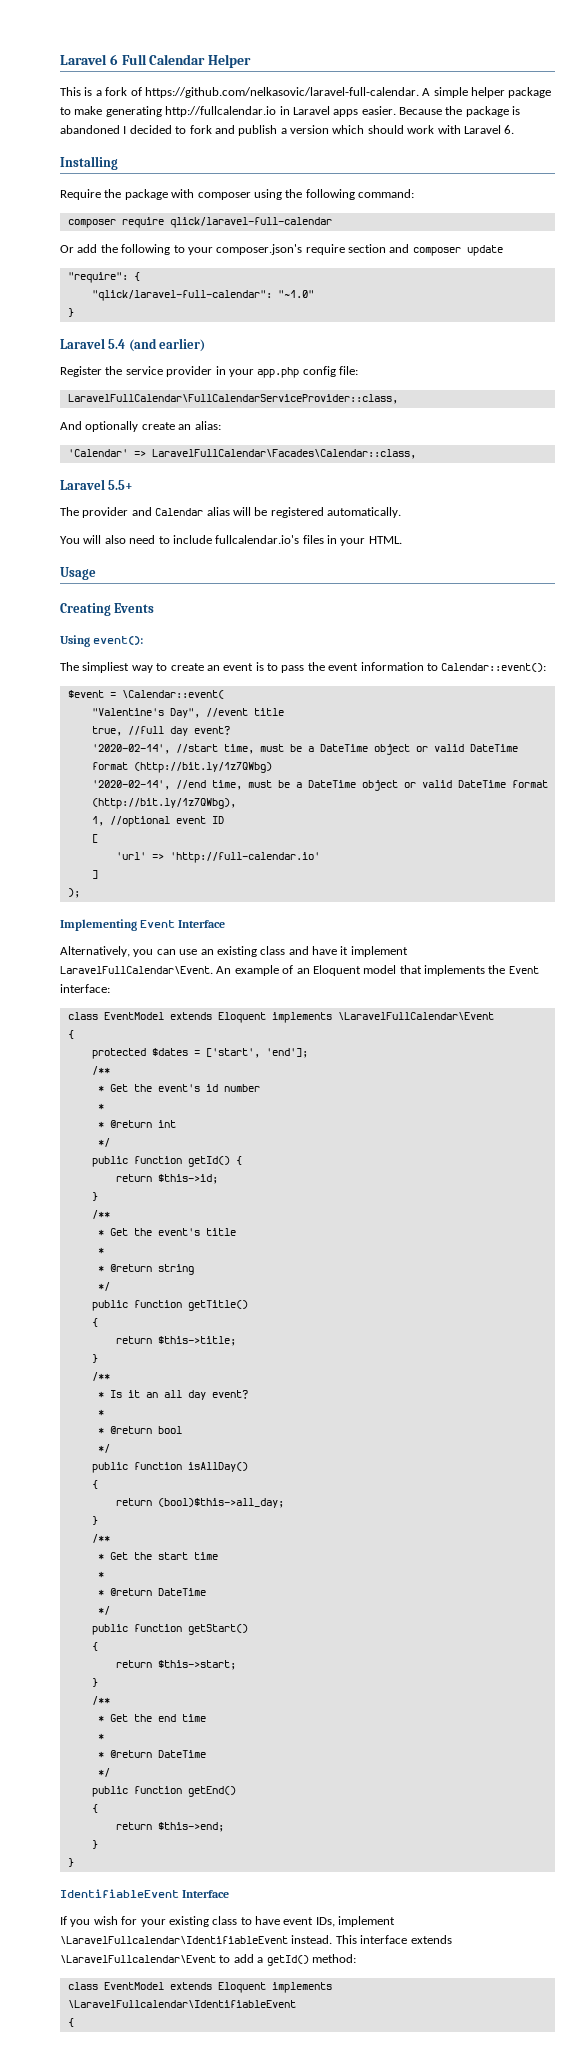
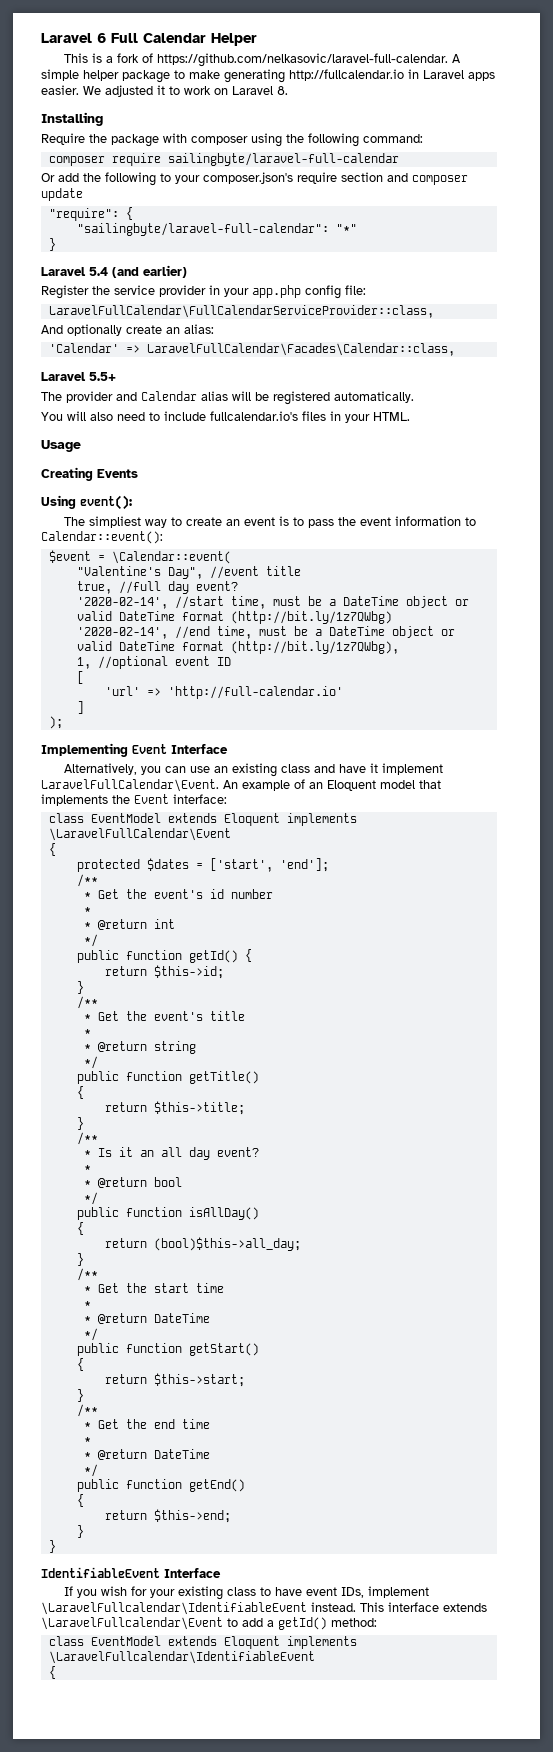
- Because the package is abandoned I decided to fork and publish a version which should work with Laravel 6.
+ We adjusted it to work on Laravel 8.
- composer require qlick/laravel-full-calendar
+ composer require sailingbyte/laravel-full-calendar
- "qlick/laravel-full-calendar": "~1.0"
+ "sailingbyte/laravel-full-calendar": "*"

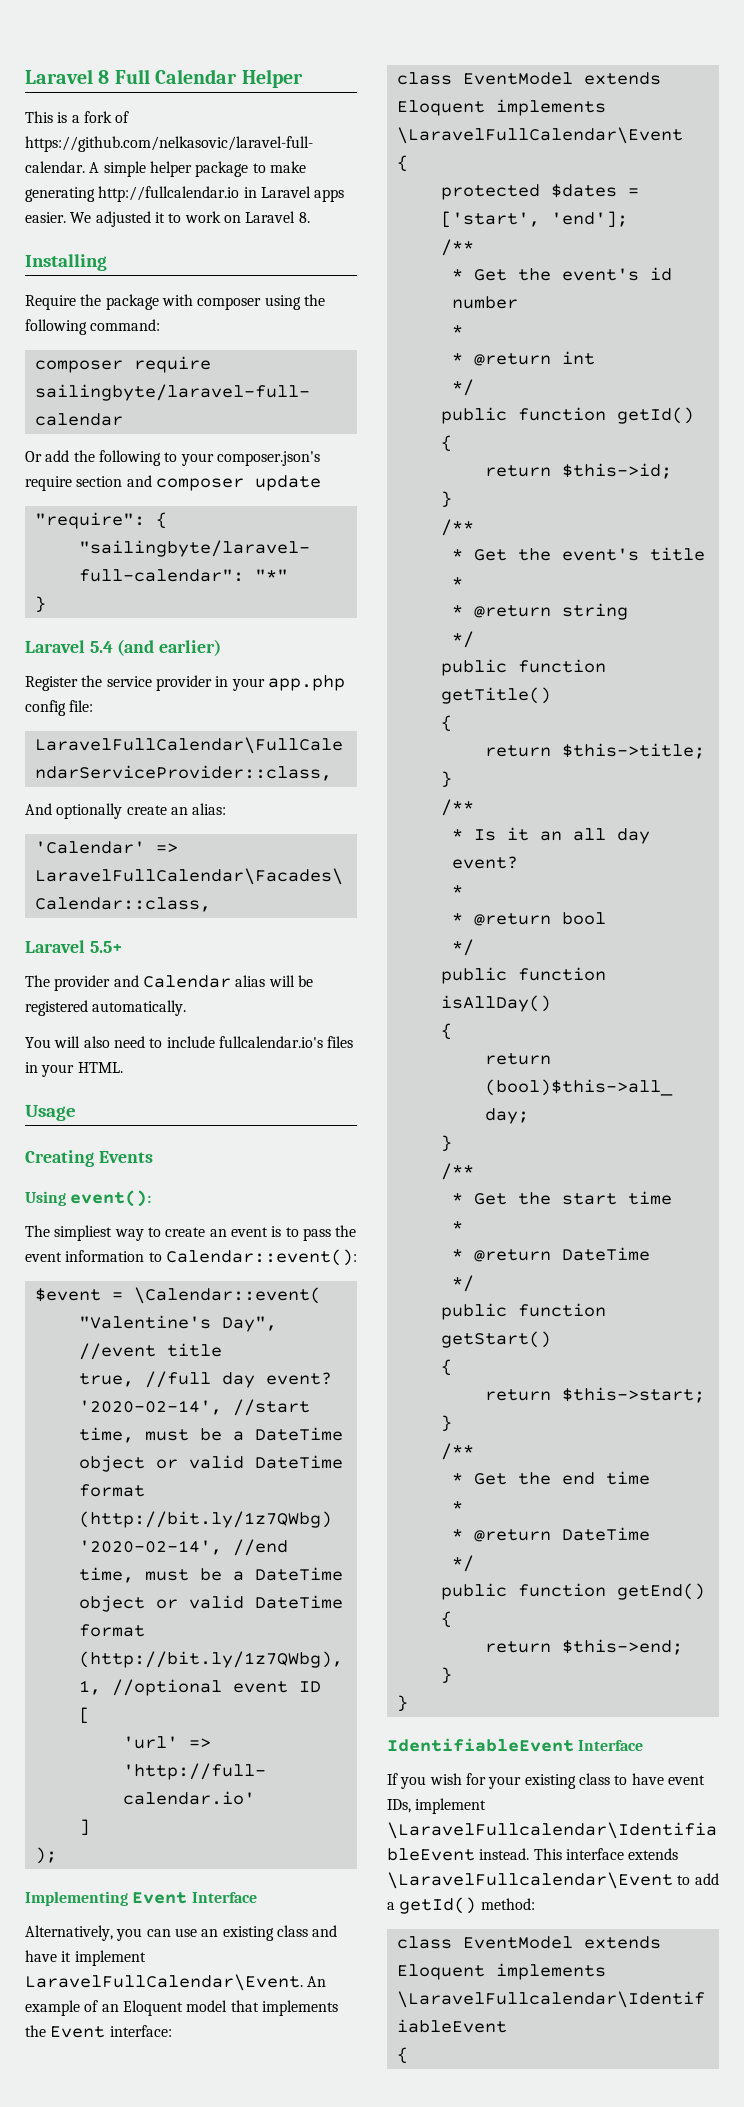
- Laravel 6 Full Calendar Helper
+ Laravel 8 Full Calendar Helper

